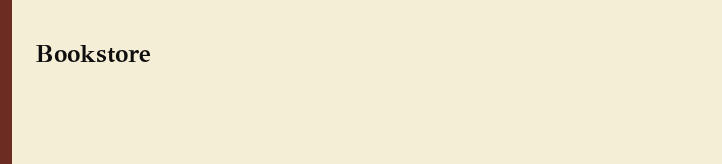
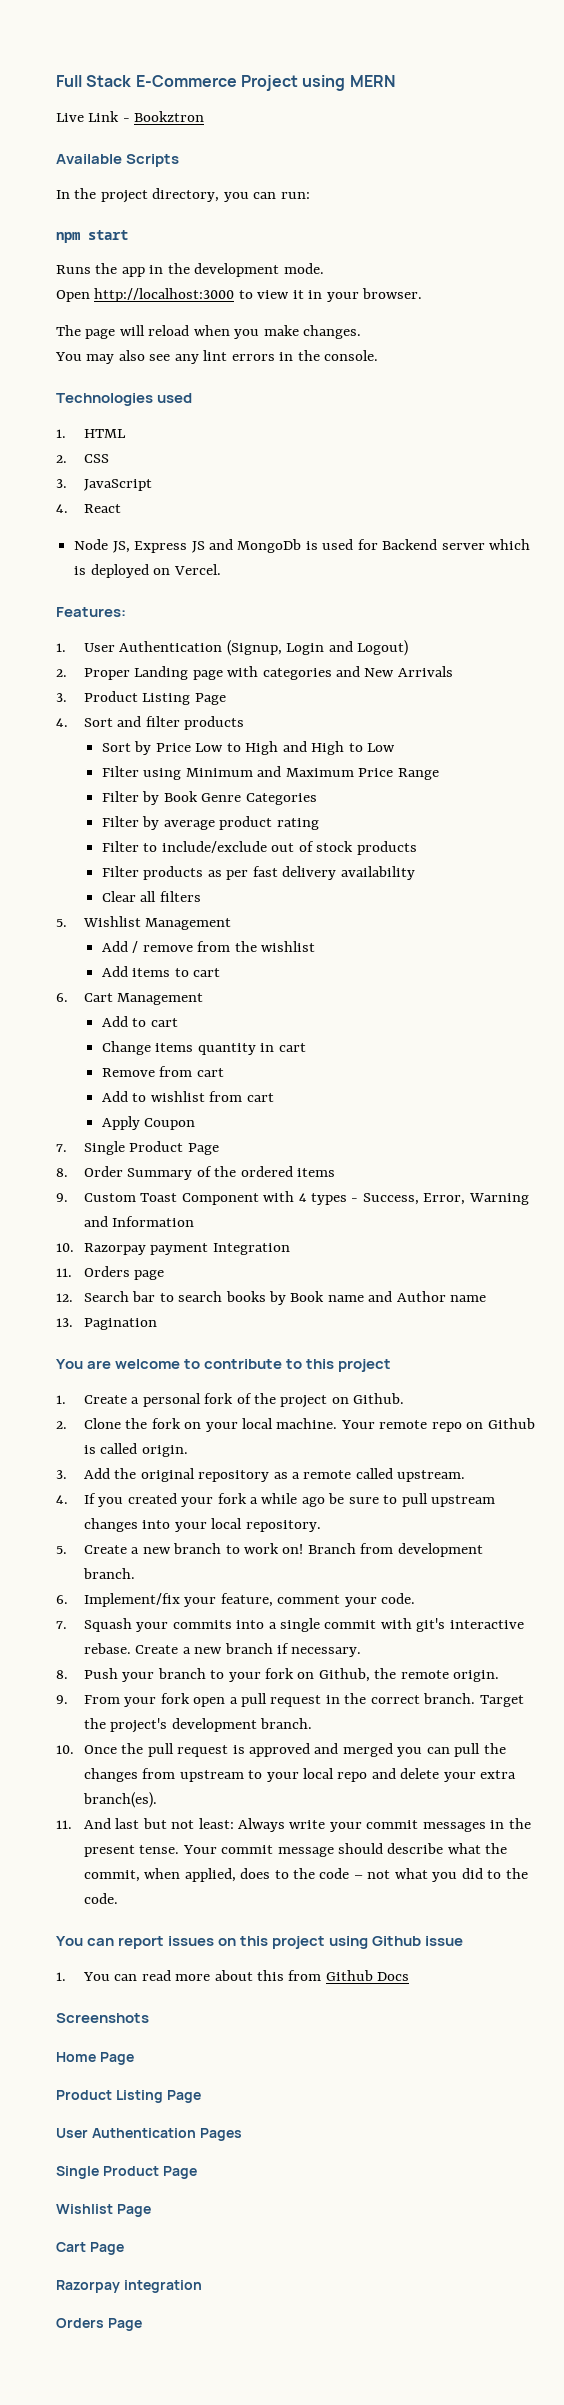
- Bookstore
+ Full Stack E-Commerce Project using MERN
+ Live Link - Bookztron
+ Available Scripts
+ In the project directory, you can run:
+ npm start
+ Runs the app in the development mode.
+ Open http://localhost:3000 to view it in your browser.
+ The page will reload when you make changes.
+ You may also see any lint errors in the console.
+ Technologies used
+ 1. HTML
+ 2. CSS
+ 3. JavaScript
+ 4. React
+ Node JS, Express JS and MongoDb is used for Backend server which is deployed on Vercel.
+ Features:
+ 1. User Authentication (Signup, Login and Logout)
+ 2. Proper Landing page with categories and New Arrivals
+ 3. Product Listing Page
+ 4. Sort and filter products
+ Sort by Price Low to High and High to Low
+ Filter using Minimum and Maximum Price Range
+ Filter by Book Genre Categories
+ Filter by average product rating
+ Filter to include/exclude out of stock products
+ Filter products as per fast delivery availability
+ Clear all filters
+ 5. Wishlist Management
+ Add / remove from the wishlist
+ Add items to cart
+ 6. Cart Management
+ Add to cart
+ Change items quantity in cart
+ Remove from cart
+ Add to wishlist from cart
+ Apply Coupon
+ 7. Single Product Page
+ 8. Order Summary of the ordered items
+ 9. Custom Toast Component with 4 types - Success, Error, Warning and Information
+ 10. Razorpay payment Integration
+ 11. Orders page
+ 12. Search bar to search books by Book name and Author name
+ 13. Pagination
+ You are welcome to contribute to this project
+ 1. Create a personal fork of the project on Github.
+ 2. Clone the fork on your local machine. Your remote repo on Github is called origin.
+ 3. Add the original repository as a remote called upstream.
+ 4. If you created your fork a while ago be sure to pull upstream changes into your local repository.
+ 5. Create a new branch to work on! Branch from development branch.
+ 6. Implement/fix your feature, comment your code.
+ 7. Squash your commits into a single commit with git's interactive rebase. Create a new branch if necessary.
+ 8. Push your branch to your fork on Github, the remote origin.
+ 9. From your fork open a pull request in the correct branch. Target the project's development branch.
+ 10. Once the pull request is approved and merged you can pull the changes from upstream to your local repo and delete your extra branch(es).
+ 11. And last but not least: Always write your commit messages in the present tense. Your commit message should describe what the commit, when applied, does to the code – not what you did to the code.
+ You can report issues on this project using Github issue
+ 1. You can read more about this from Github Docs
+ Screenshots
+ Home Page
+ Product Listing Page
+ User Authentication Pages
+ Single Product Page
+ Wishlist Page
+ Cart Page
+ Razorpay integration
+ Orders Page

